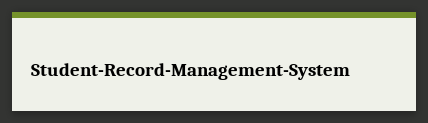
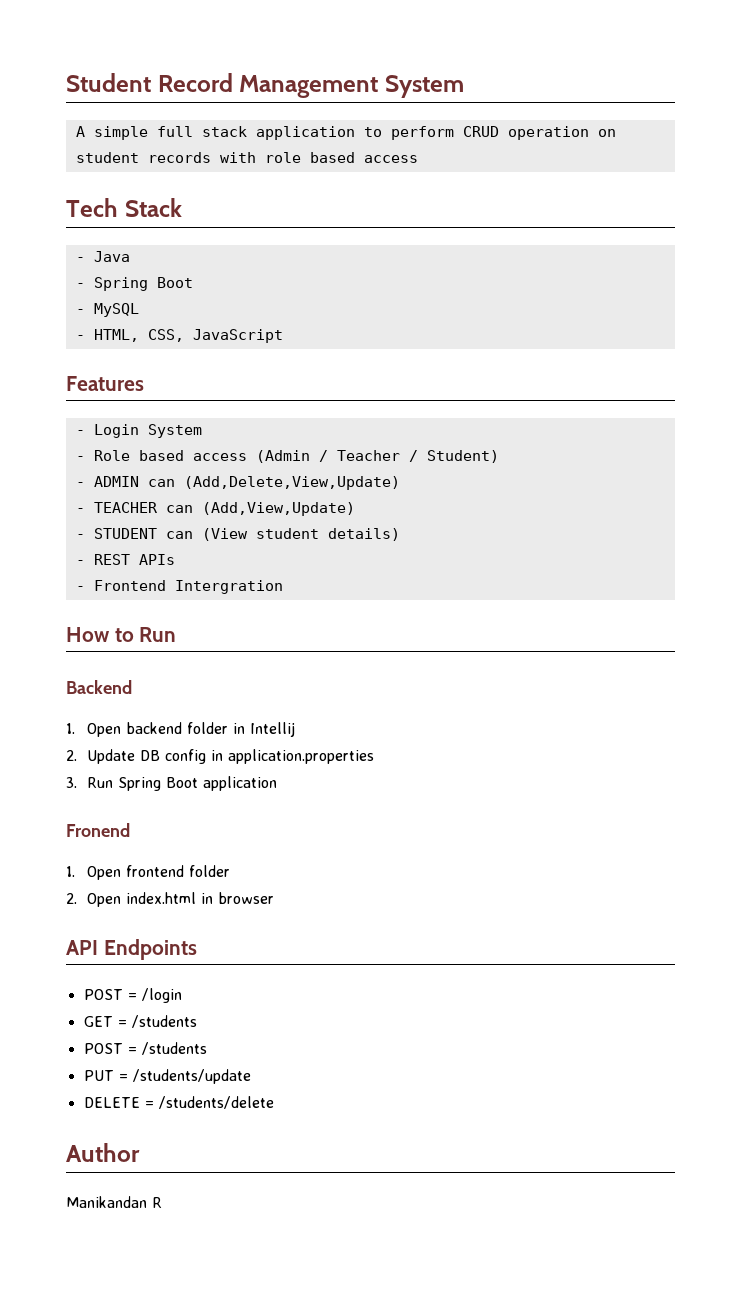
- Student-Record-Management-System
+ Student Record Management System
+ A simple full stack application to perform CRUD operation on student records with role based access
+ Tech Stack
+ - Java
+ - Spring Boot
+ - MySQL
+ - HTML, CSS, JavaScript
+ Features
+ - Login System
+ - Role based access (Admin / Teacher / Student)
+ - ADMIN can (Add,Delete,View,Update)
+ - TEACHER can (Add,View,Update)
+ - STUDENT can (View student details)
+ - REST APIs
+ - Frontend Intergration
+ How to Run
+ Backend
+ 1. Open backend folder in Intellij
+ 2. Update DB config in application.properties
+ 3. Run Spring Boot application
+ Fronend
+ 1. Open frontend folder
+ 2. Open index.html in browser
+ API Endpoints
+ POST = /login
+ GET = /students
+ POST = /students
+ PUT = /students/update
+ DELETE = /students/delete
+ Author
+ Manikandan R

